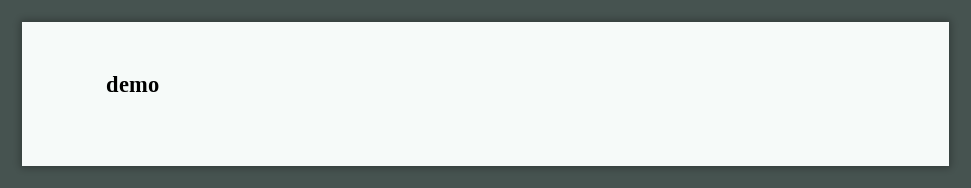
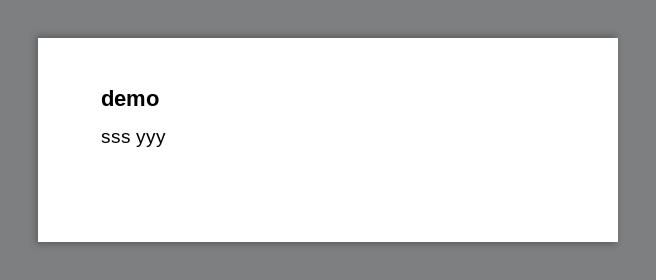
+ sss yyy

